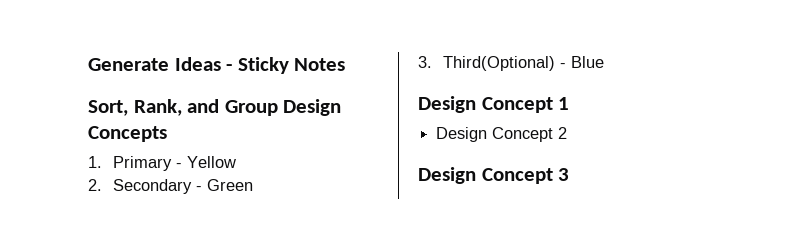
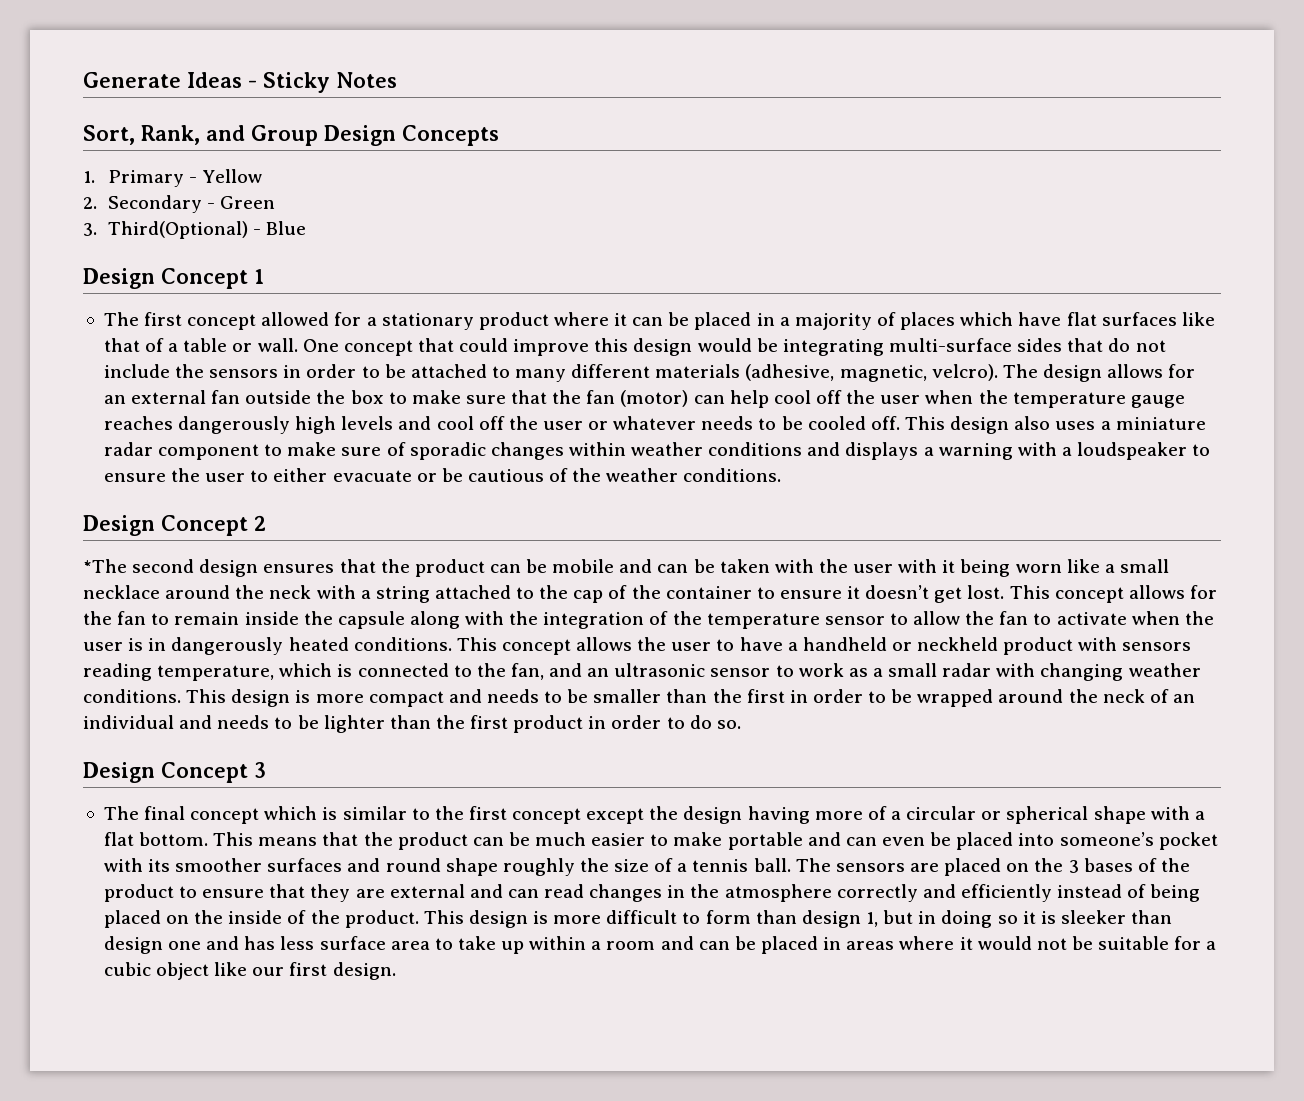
+ The first concept allowed for a stationary product where it can be placed in a majority of places which have flat surfaces like that of a table or wall. One concept that could improve this design would be integrating multi-surface sides that do not include the sensors in order to be attached to many different materials (adhesive, magnetic, velcro). The design allows for an external fan outside the box to make sure that the fan (motor) can help cool off the user when the temperature gauge reaches dangerously high levels and cool off the user or whatever needs to be cooled off. This design also uses a miniature radar component to make sure of sporadic changes within weather conditions and displays a warning with a loudspeaker to ensure the user to either evacuate or be cautious of the weather conditions.
  Design Concept 2
+ *The second design ensures that the product can be mobile and can be taken with the user with it being worn like a small necklace around the neck with a string attached to the cap of the container to ensure it doesn’t get lost. This concept allows for the fan to remain inside the capsule along with the integration of the temperature sensor to allow the fan to activate when the user is in dangerously heated conditions. This concept allows the user to have a handheld or neckheld product with sensors reading temperature, which is connected to the fan, and an ultrasonic sensor to work as a small radar with changing weather conditions. This design is more compact and needs to be smaller than the first in order to be wrapped around the neck of an individual and needs to be lighter than the first product in order to do so.
  Design Concept 3
+ The final concept which is similar to the first concept except the design having more of a circular or spherical shape with a flat bottom. This means that the product can be much easier to make portable and can even be placed into someone’s pocket with its smoother surfaces and round shape roughly the size of a tennis ball. The sensors are placed on the 3 bases of the product to ensure that they are external and can read changes in the atmosphere correctly and efficiently instead of being placed on the inside of the product. This design is more difficult to form than design 1, but in doing so it is sleeker than design one and has less surface area to take up within a room and can be placed in areas where it would not be suitable for a cubic object like our first design.

